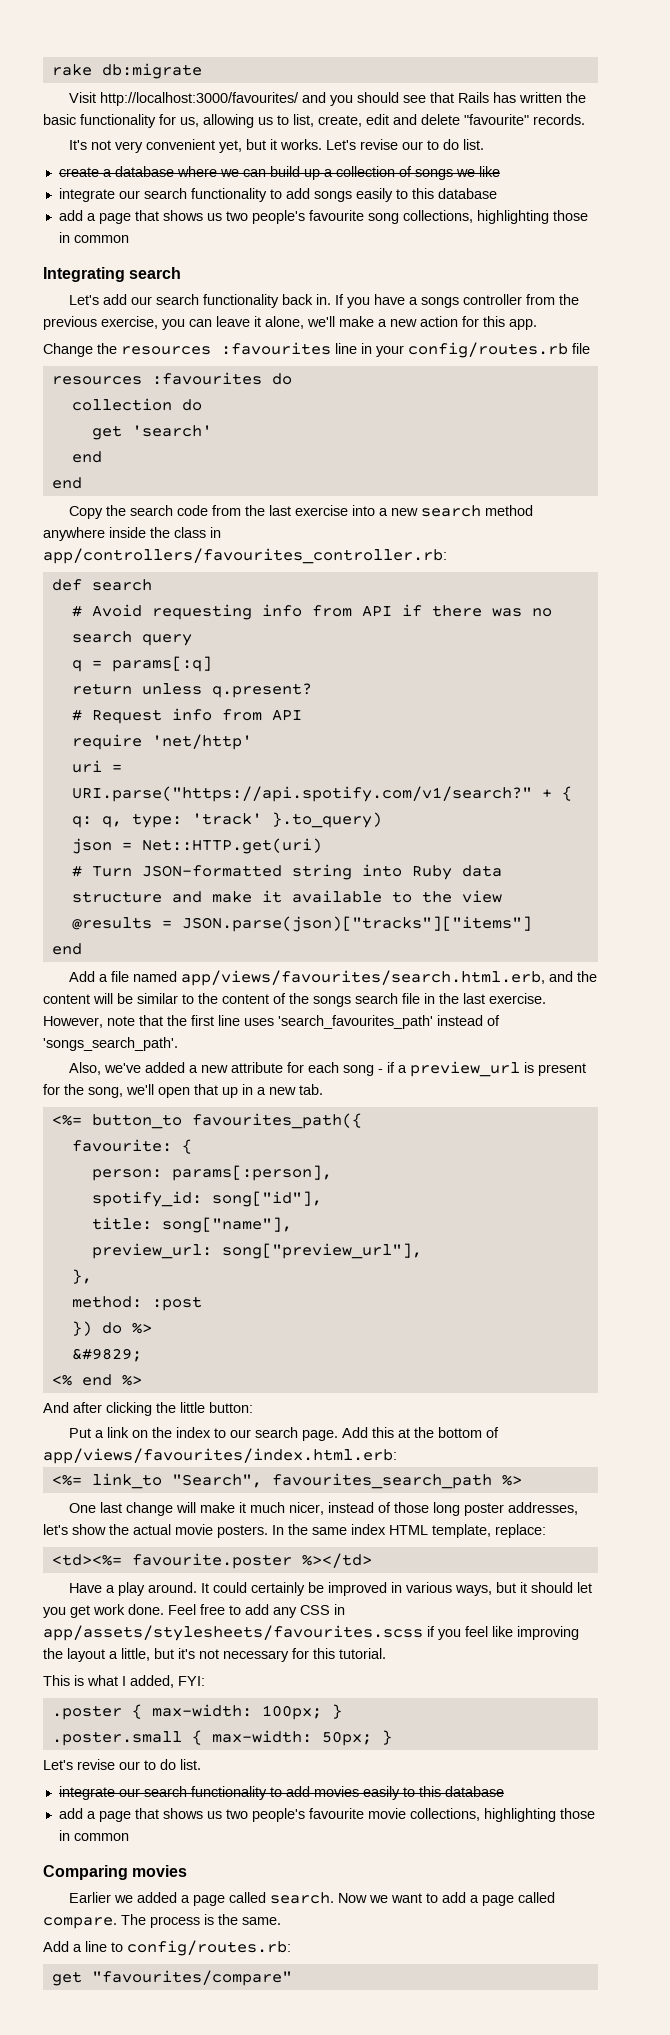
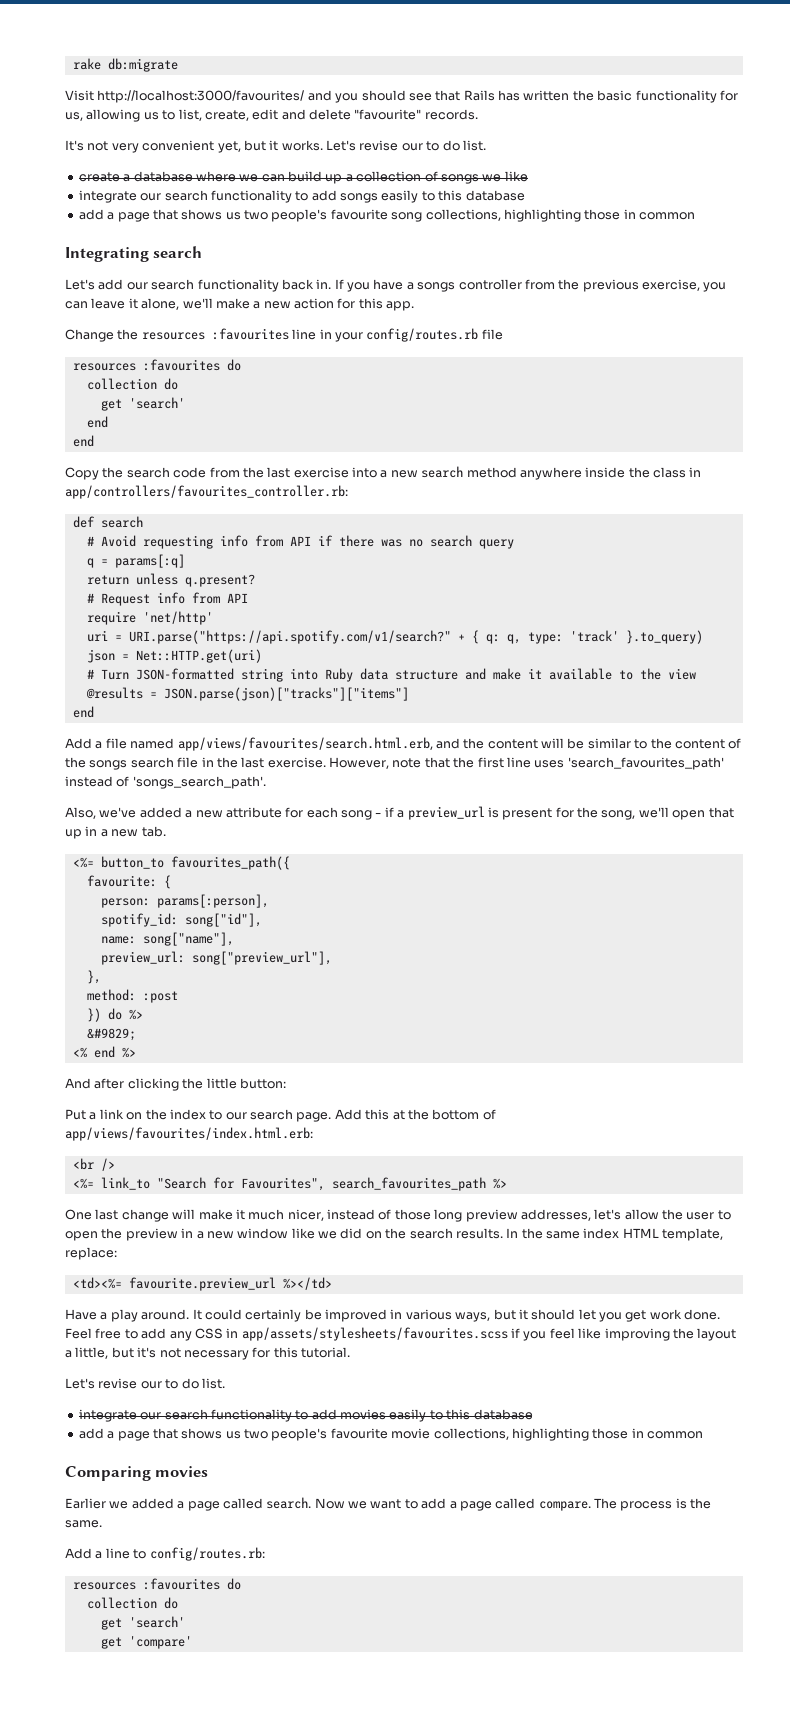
- title: song["name"],
+ name: song["name"],
+ <br />
- <%= link_to "Search", favourites_search_path %>
+ <%= link_to "Search for Favourites", search_favourites_path %>
- One last change will make it much nicer, instead of those long poster addresses, let's show the actual movie posters.
+ One last change will make it much nicer, instead of those long preview addresses, let's allow the user to open the preview in a new window like we did on the search results.
- <td><%= favourite.poster %></td>
+ <td><%= favourite.preview_url %></td>
- This is what I added, FYI:
- .poster { max-width: 100px; }
- .poster.small { max-width: 50px; }
  Add a line to config/routes.rb:
- get "favourites/compare"
+ resources :favourites do
+ collection do
+ get 'search'
+ get 'compare'

